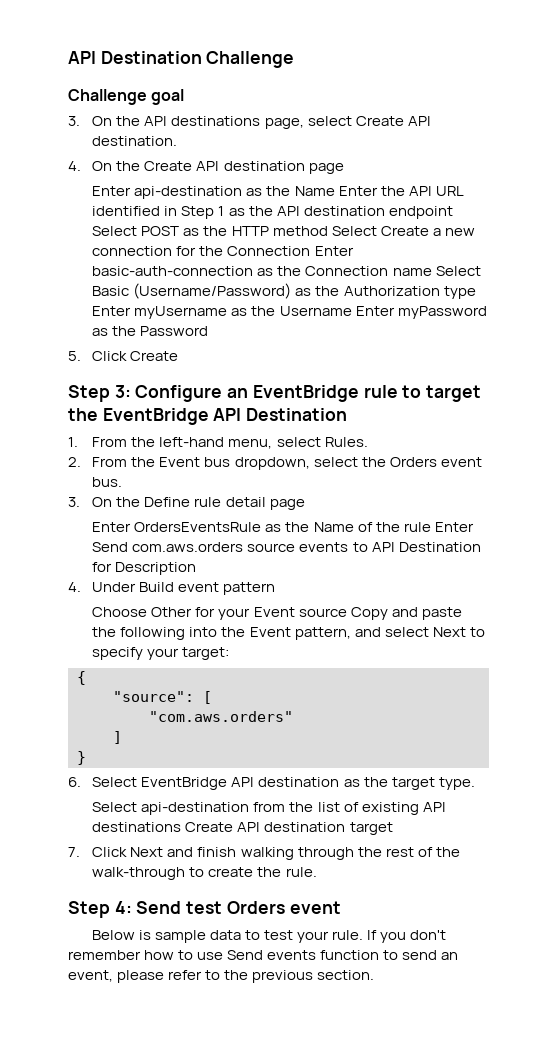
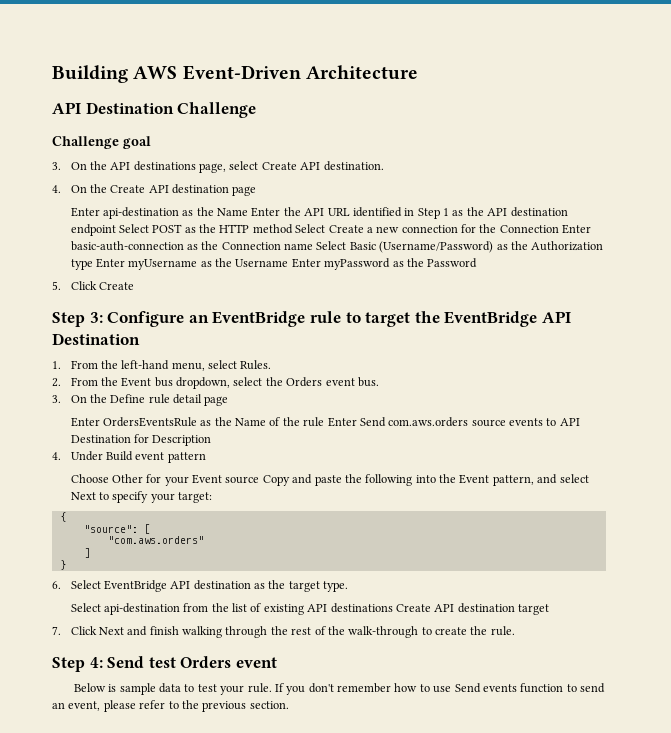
+ Building AWS Event-Driven Architecture

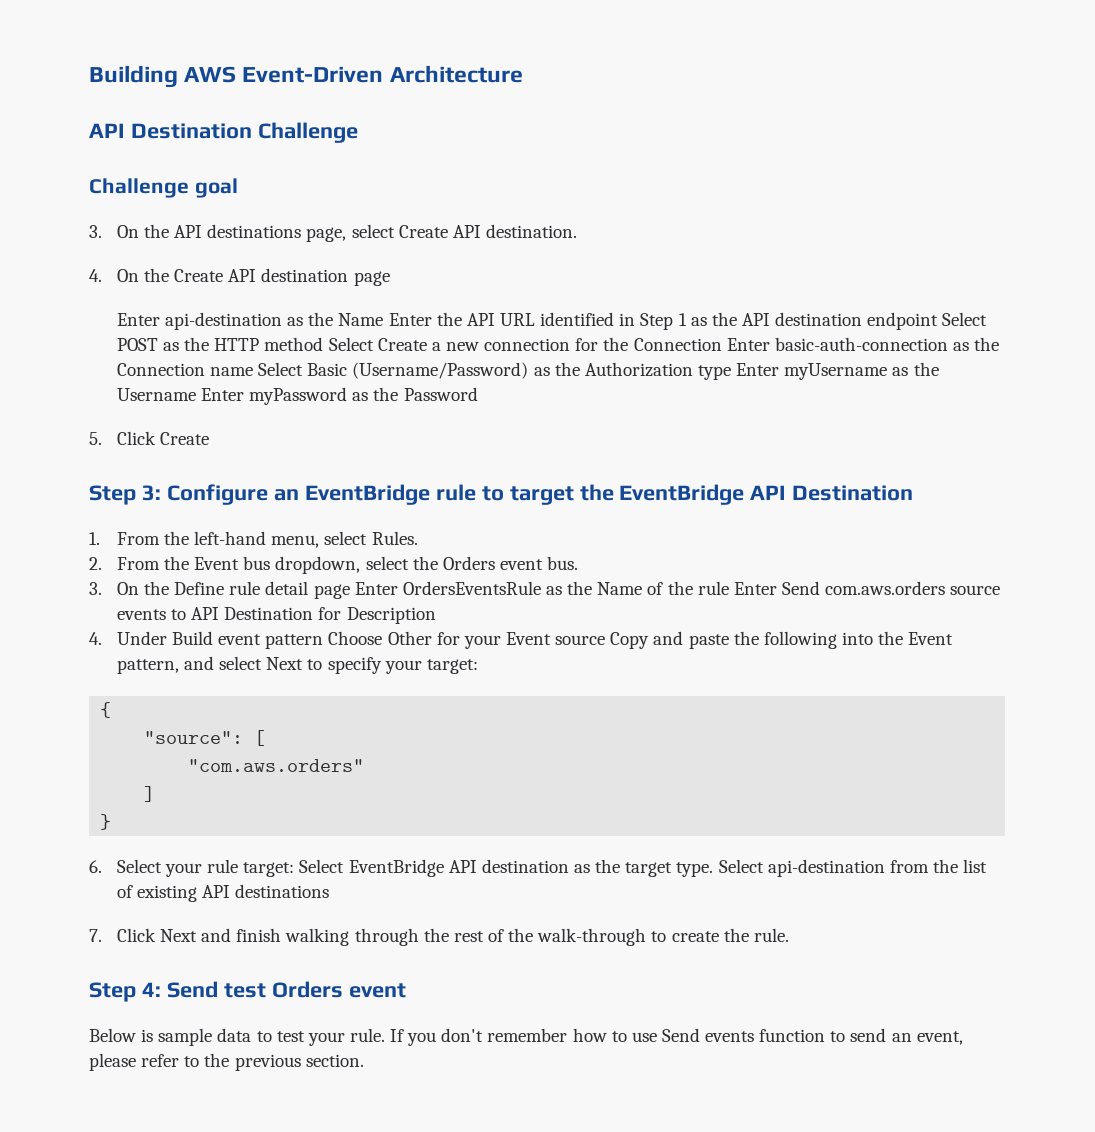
- 3. On the Define rule detail page
- Enter OrdersEventsRule as the Name of the rule Enter Send com.aws.orders source events to API Destination for Description
+ 3. On the Define rule detail page Enter OrdersEventsRule as the Name of the rule Enter Send com.aws.orders source events to API Destination for Description
- 4. Under Build event pattern
- Choose Other for your Event source Copy and paste the following into the Event pattern, and select Next to specify your target:
+ 4. Under Build event pattern Choose Other for your Event source Copy and paste the following into the Event pattern, and select Next to specify your target:
- 6. Select EventBridge API destination as the target type.
- Select api-destination from the list of existing API destinations Create API destination target
+ 6. Select your rule target: Select EventBridge API destination as the target type. Select api-destination from the list of existing API destinations

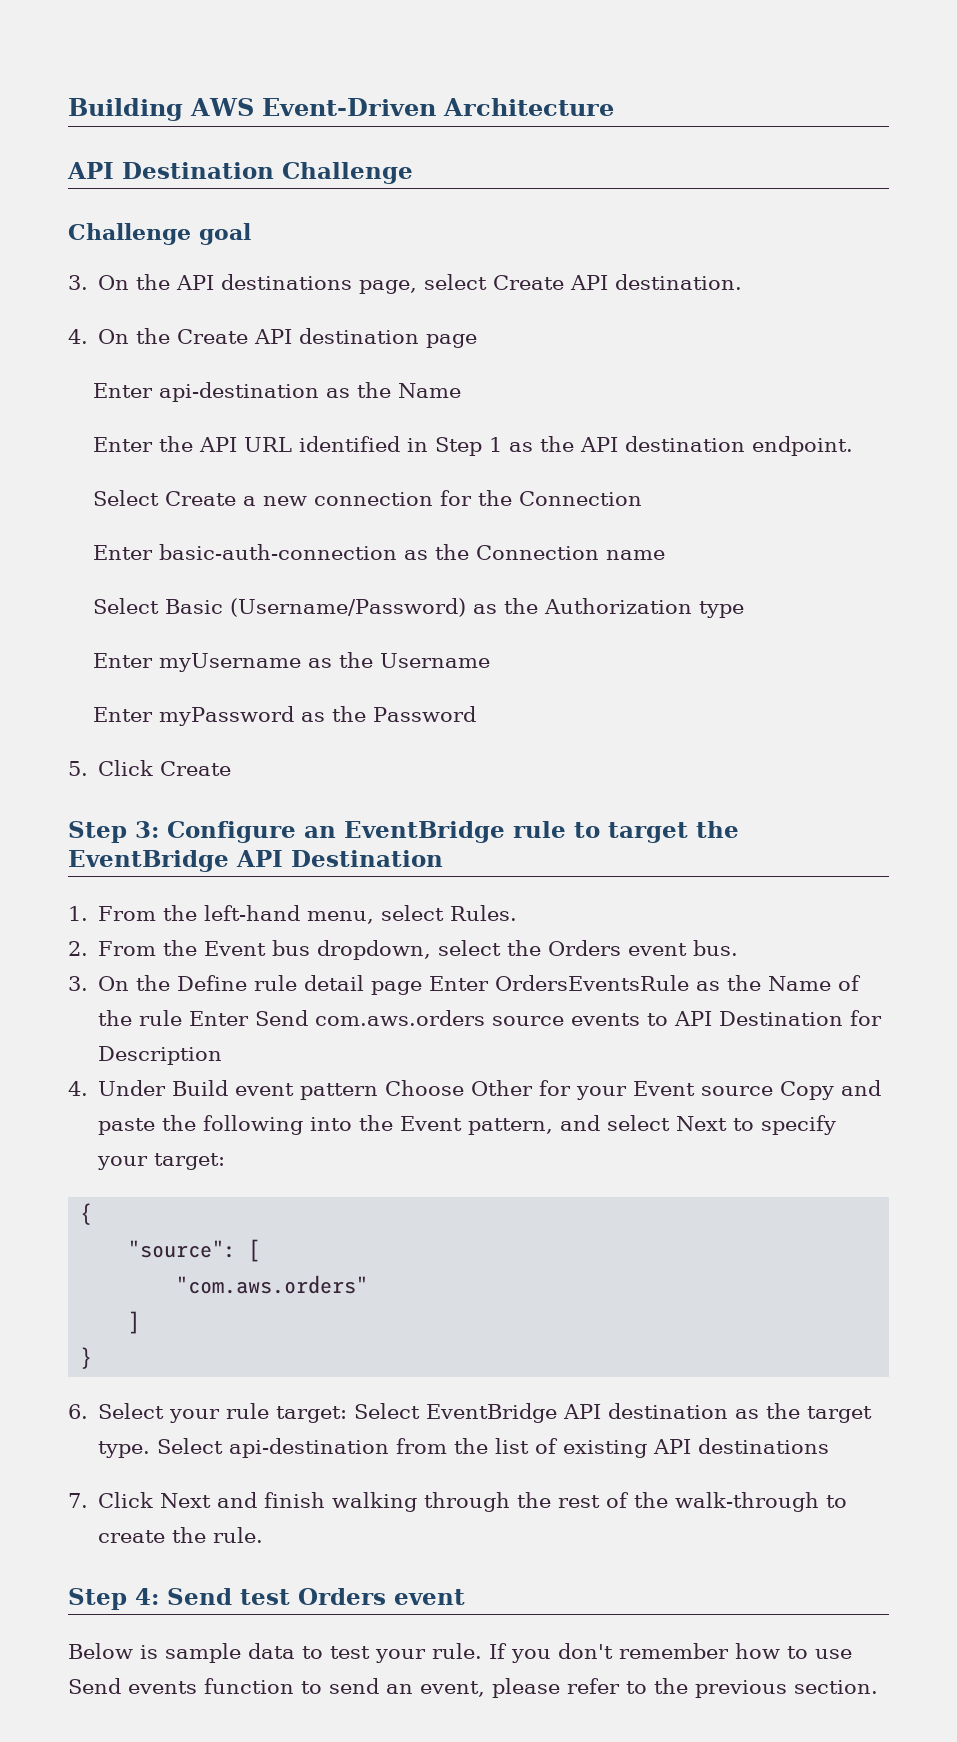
- Enter api-destination as the Name Enter the API URL identified in Step 1 as the API destination endpoint Select POST as the HTTP method Select Create a new connection for the Connection Enter basic-auth-connection as the Connection name Select Basic (Username/Password) as the Authorization type Enter myUsername as the Username Enter myPassword as the Password
+ Enter api-destination as the Name
+ Enter the API URL identified in Step 1 as the API destination endpoint.
+ Select Create a new connection for the Connection
+ Enter basic-auth-connection as the Connection name
+ Select Basic (Username/Password) as the Authorization type
+ Enter myUsername as the Username
+ Enter myPassword as the Password

